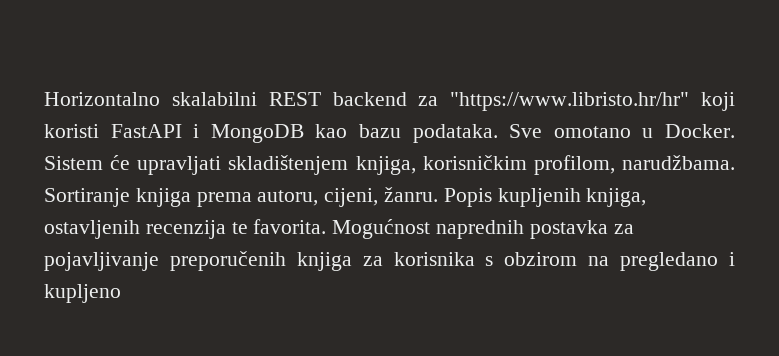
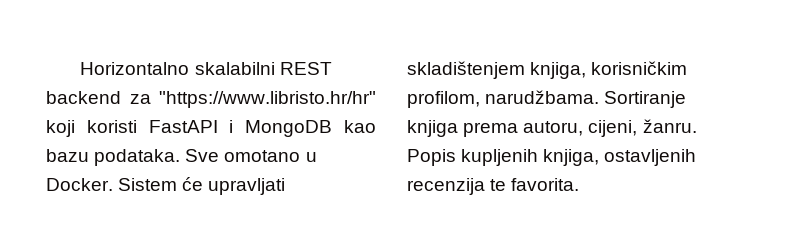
- Mogućnost naprednih postavka za pojavljivanje preporučenih knjiga za korisnika s obzirom na pregledano i kupljeno

